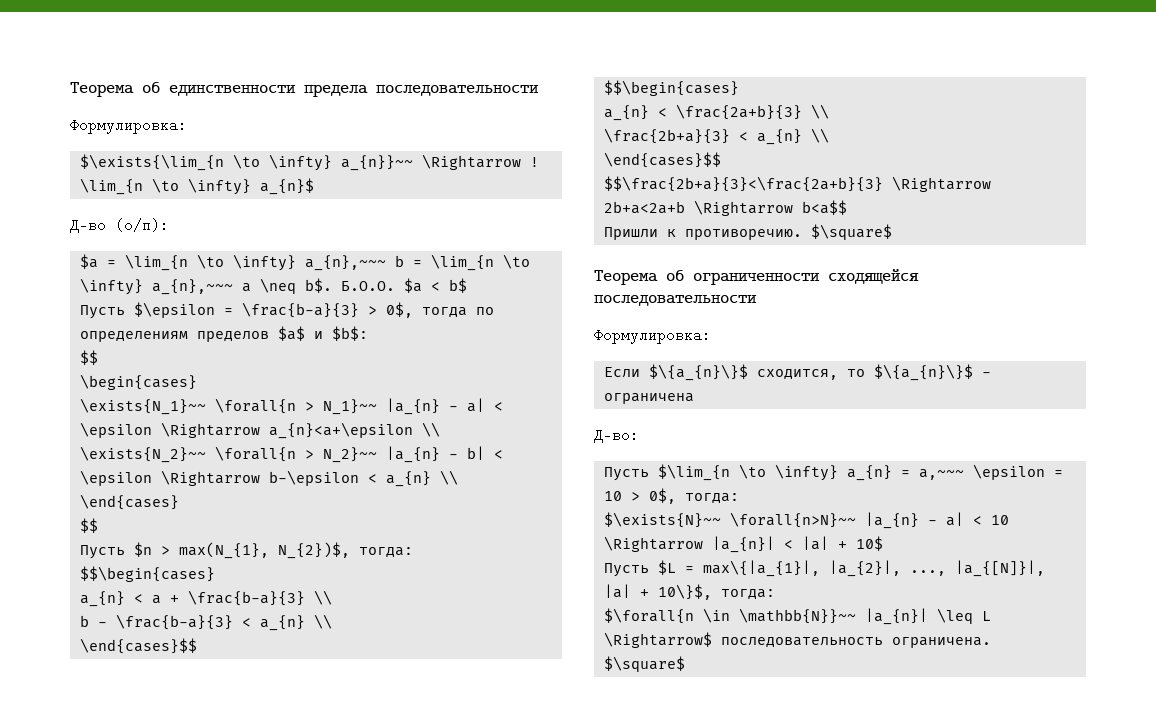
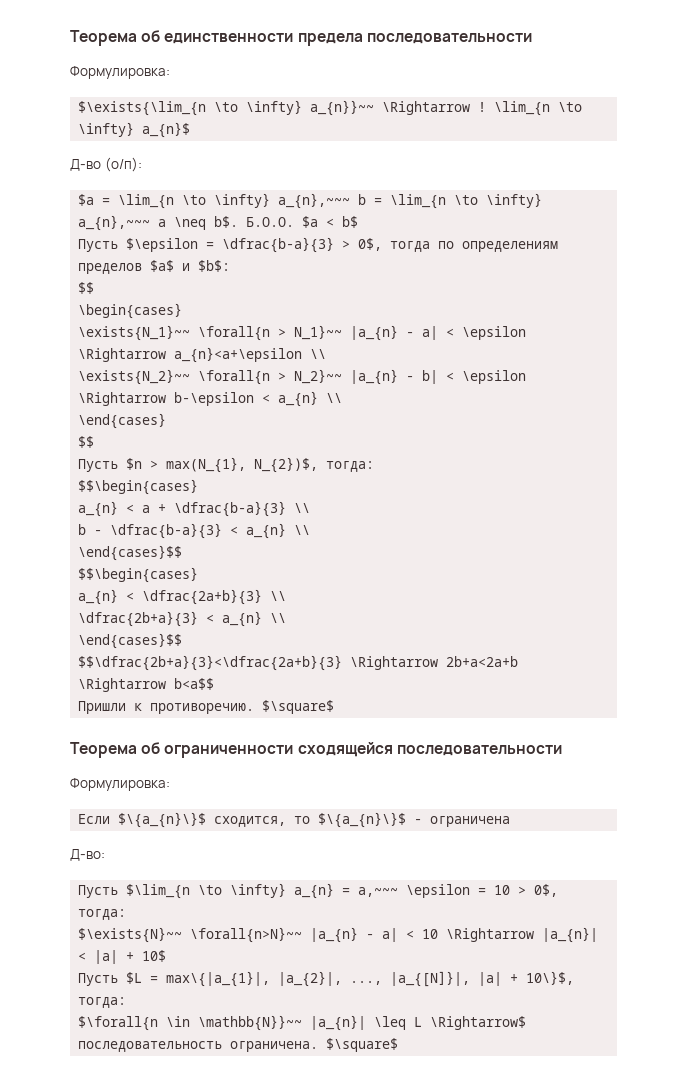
- Пусть $\epsilon = \frac{b-a}{3} > 0$, тогда по определениям пределов $a$ и $b$:
+ Пусть $\epsilon = \dfrac{b-a}{3} > 0$, тогда по определениям пределов $a$ и $b$:
- a_{n} < a + \frac{b-a}{3} \\
+ a_{n} < a + \dfrac{b-a}{3} \\
- b - \frac{b-a}{3} < a_{n} \\
+ b - \dfrac{b-a}{3} < a_{n} \\
- a_{n} < \frac{2a+b}{3} \\
- \frac{2b+a}{3} < a_{n} \\
+ a_{n} < \dfrac{2a+b}{3} \\
+ \dfrac{2b+a}{3} < a_{n} \\
  \end{cases}$$
- $$\frac{2b+a}{3}<\frac{2a+b}{3} \Rightarrow 2b+a<2a+b \Rightarrow b<a$$
+ $$\dfrac{2b+a}{3}<\dfrac{2a+b}{3} \Rightarrow 2b+a<2a+b \Rightarrow b<a$$

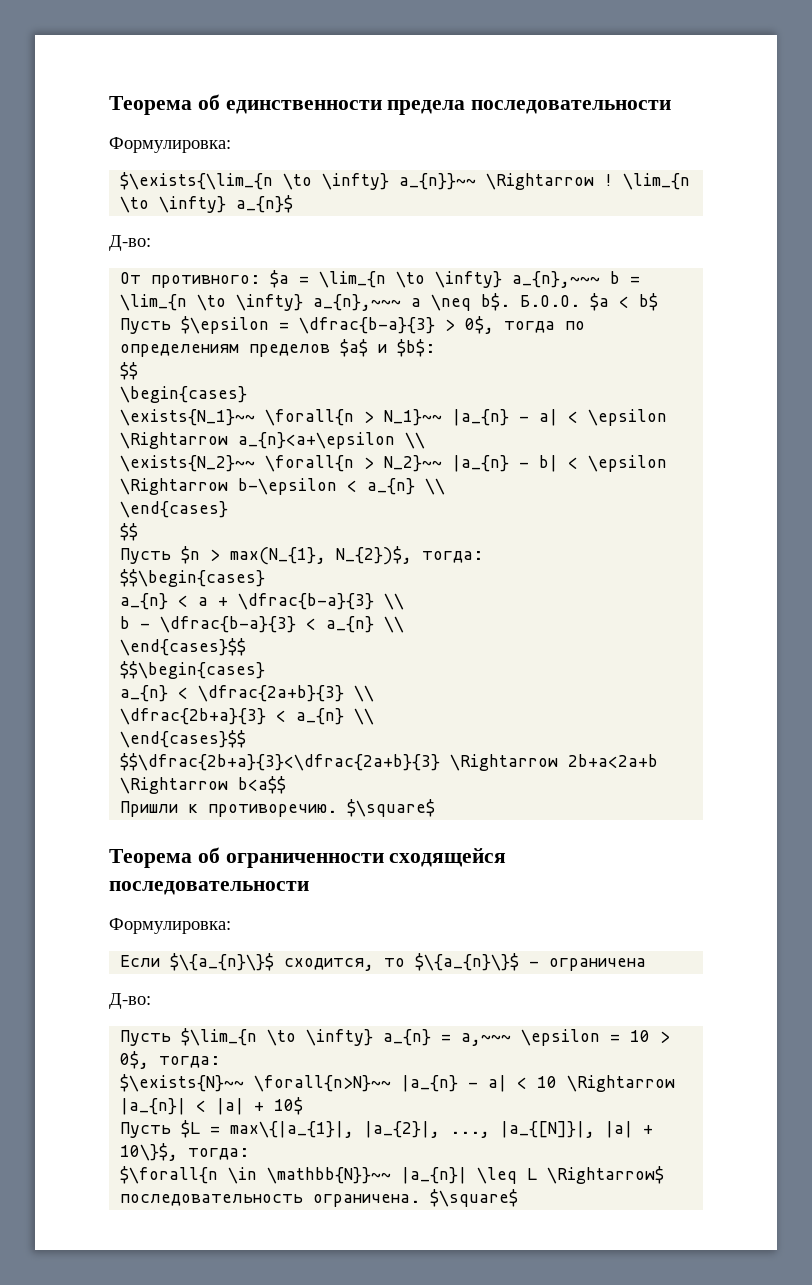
  \lim_{n \to \infty} a_{n}$
- Д-во (о/п):
- $a = \lim_{n \to \infty} a_{n},~~~ b = \lim_{n \to \infty} a_{n},~~~ a \neq b$.
+ Д-во:
+ От противного: $a = \lim_{n \to \infty} a_{n},~~~ b = \lim_{n \to \infty} a_{n},~~~ a \neq b$.

